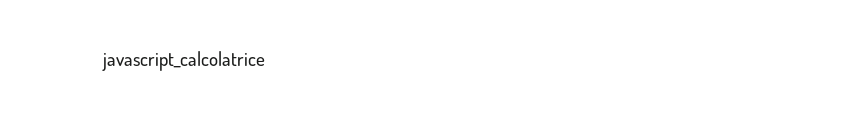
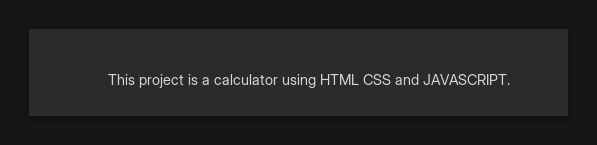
- javascript_calcolatrice
+ This project is a calculator using HTML CSS and JAVASCRIPT.

